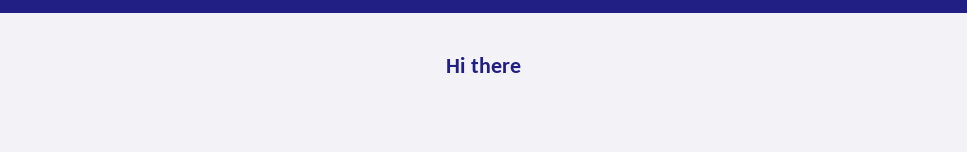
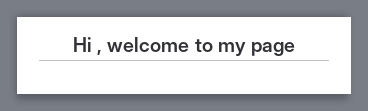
- Hi there
+ Hi , welcome to my page

